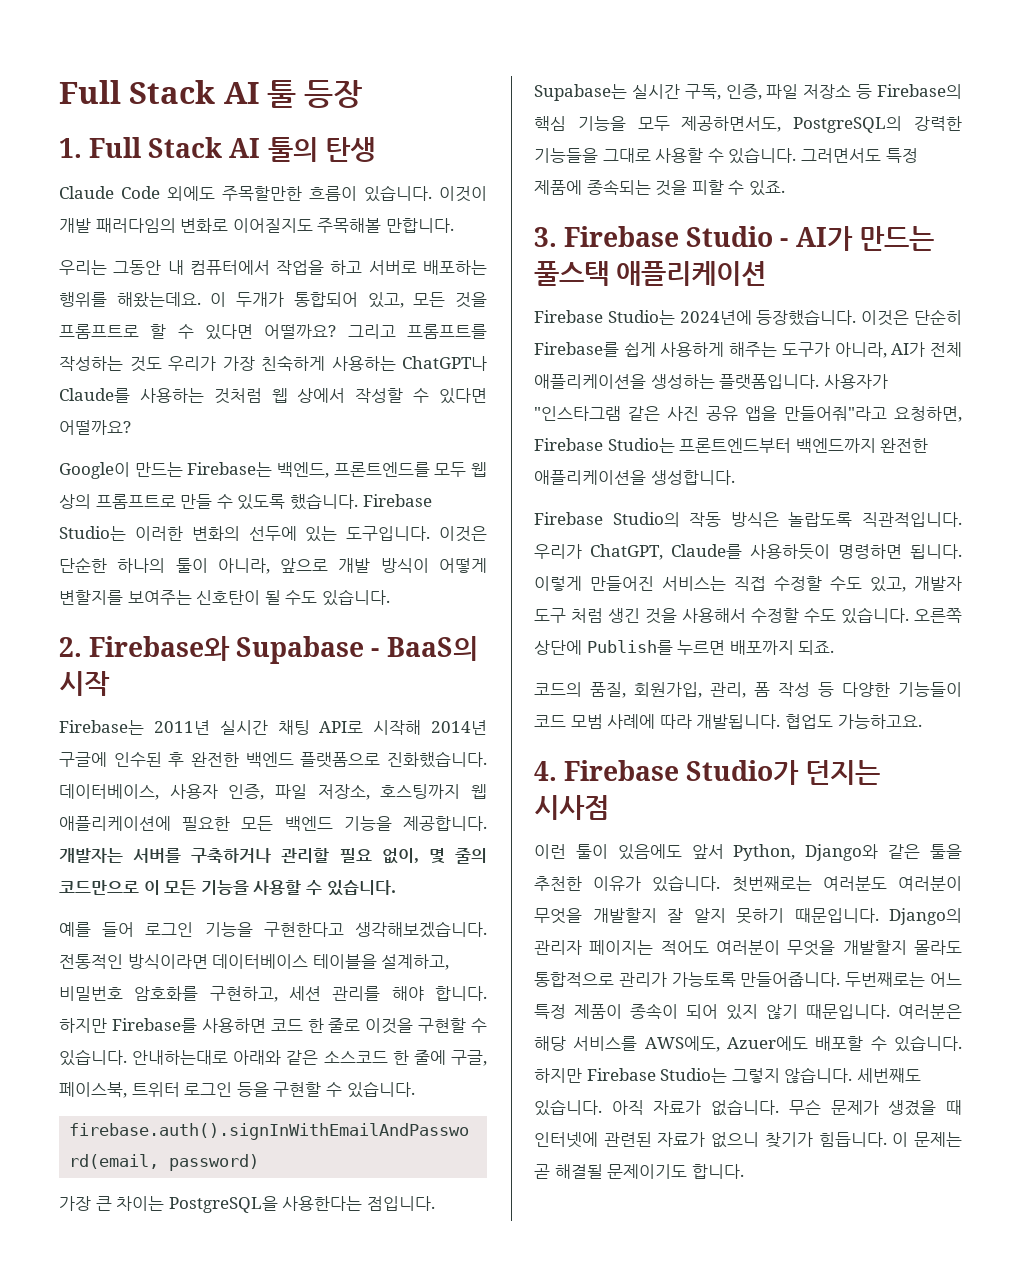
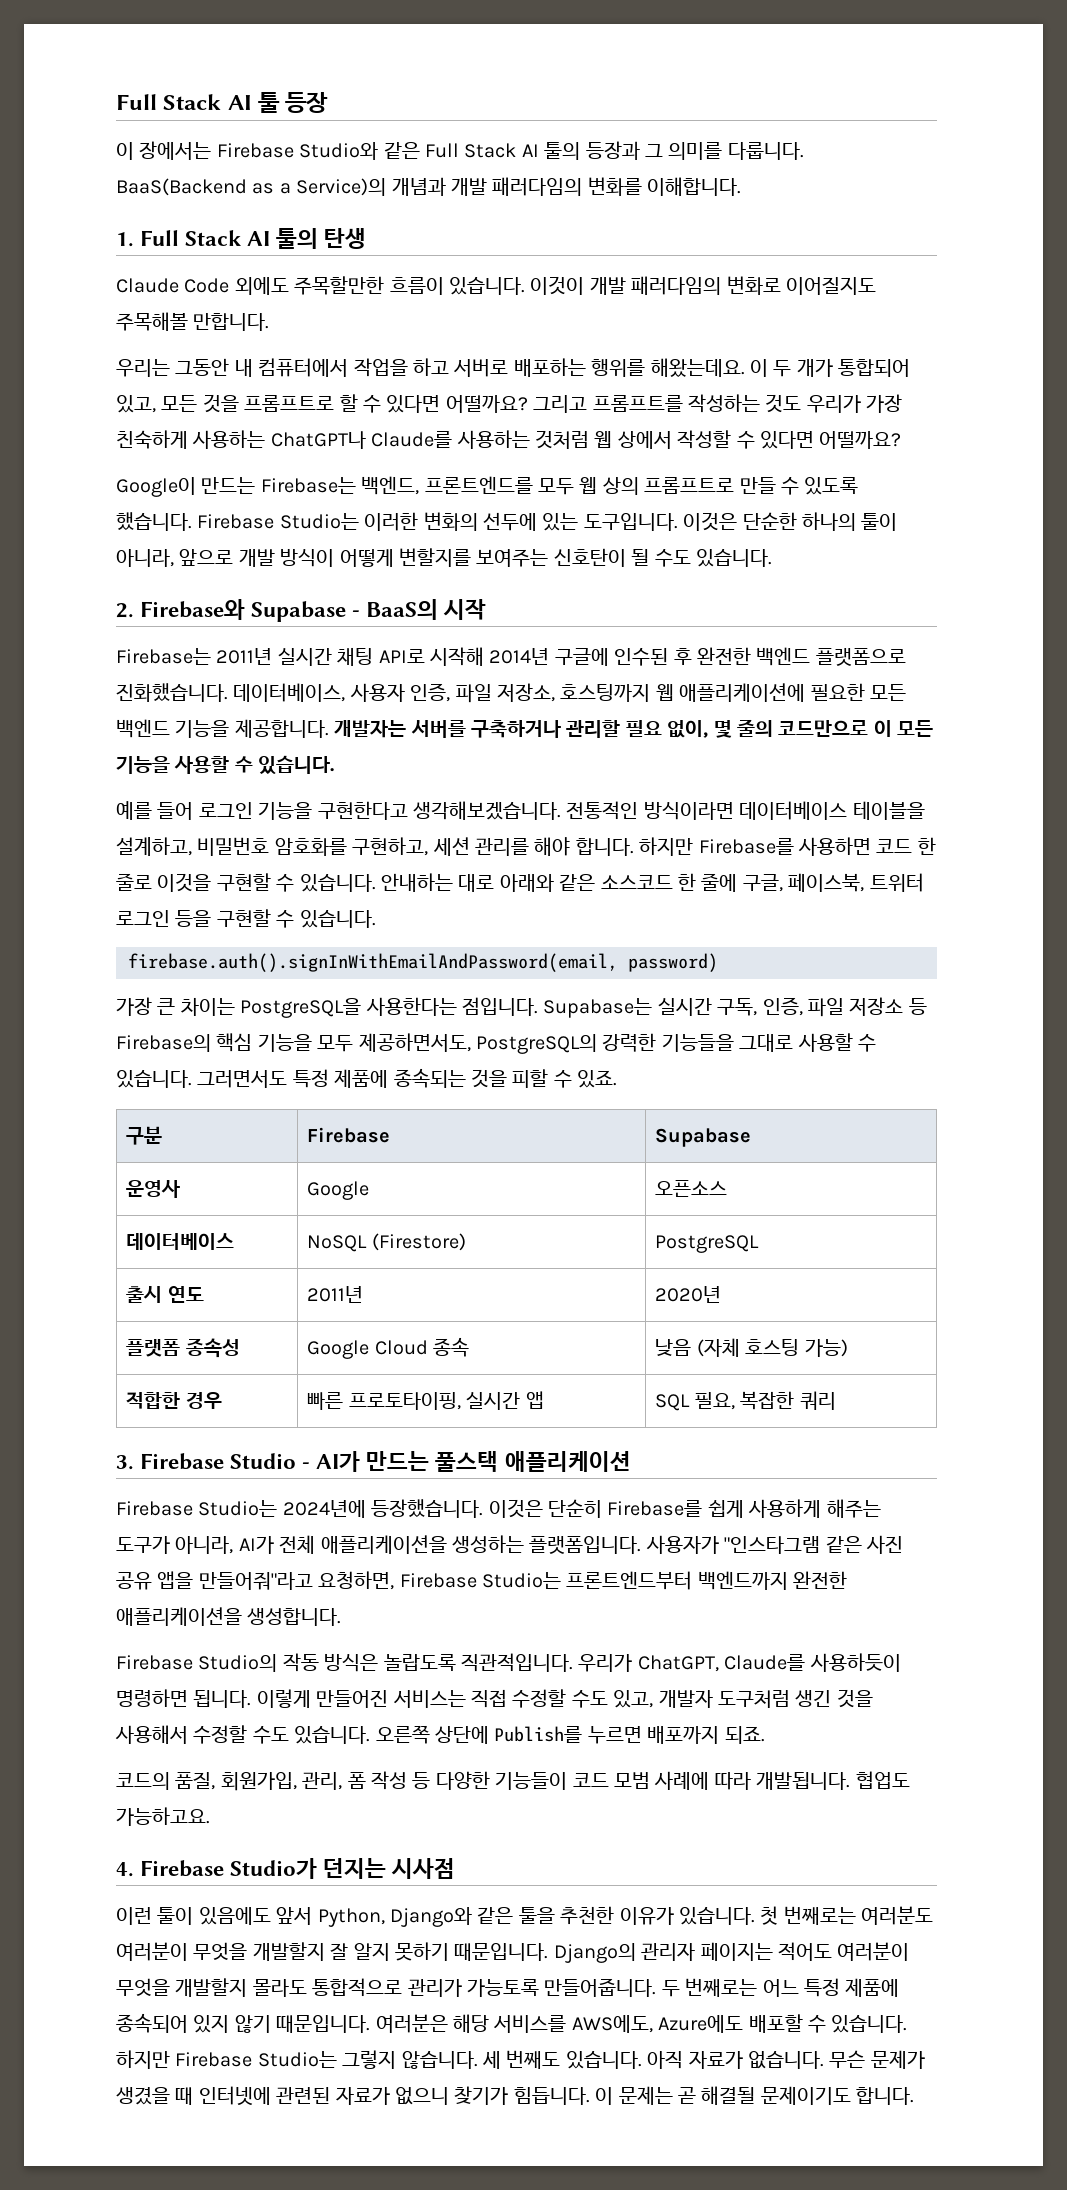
+ 이 장에서는 Firebase Studio와 같은 Full Stack AI 툴의 등장과 그 의미를 다룹니다. BaaS(Backend as a Service)의 개념과 개발 패러다임의 변화를 이해합니다.
- 이 두개가 통합되어 있고, 모든 것을 프롬프트로 할 수 있다면 어떨까요?
+ 이 두 개가 통합되어 있고, 모든 것을 프롬프트로 할 수 있다면 어떨까요?
- 안내하는대로 아래와 같은 소스코드 한 줄에 구글, 페이스북, 트위터 로그인 등을 구현할 수 있습니다.
+ 안내하는 대로 아래와 같은 소스코드 한 줄에 구글, 페이스북, 트위터 로그인 등을 구현할 수 있습니다.
+ 구분 | Firebase | Supabase
+ 운영사 | Google | 오픈소스
+ 데이터베이스 | NoSQL (Firestore) | PostgreSQL
+ 출시 연도 | 2011년 | 2020년
+ 플랫폼 종속성 | Google Cloud 종속 | 낮음 (자체 호스팅 가능)
+ 적합한 경우 | 빠른 프로토타이핑, 실시간 앱 | SQL 필요, 복잡한 쿼리
- 이렇게 만들어진 서비스는 직접 수정할 수도 있고, 개발자 도구 처럼 생긴 것을 사용해서 수정할 수도 있습니다.
+ 이렇게 만들어진 서비스는 직접 수정할 수도 있고, 개발자 도구처럼 생긴 것을 사용해서 수정할 수도 있습니다.
- 첫번째로는 여러분도 여러분이 무엇을 개발할지 잘 알지 못하기 때문입니다.
+ 첫 번째로는 여러분도 여러분이 무엇을 개발할지 잘 알지 못하기 때문입니다.
- 두번째로는 어느 특정 제품이 종속이 되어 있지 않기 때문입니다.
+ 두 번째로는 어느 특정 제품에 종속되어 있지 않기 때문입니다.
- 여러분은 해당 서비스를 AWS에도, Azuer에도 배포할 수 있습니다.
+ 여러분은 해당 서비스를 AWS에도, Azure에도 배포할 수 있습니다.
- 세번째도 있습니다.
+ 세 번째도 있습니다.

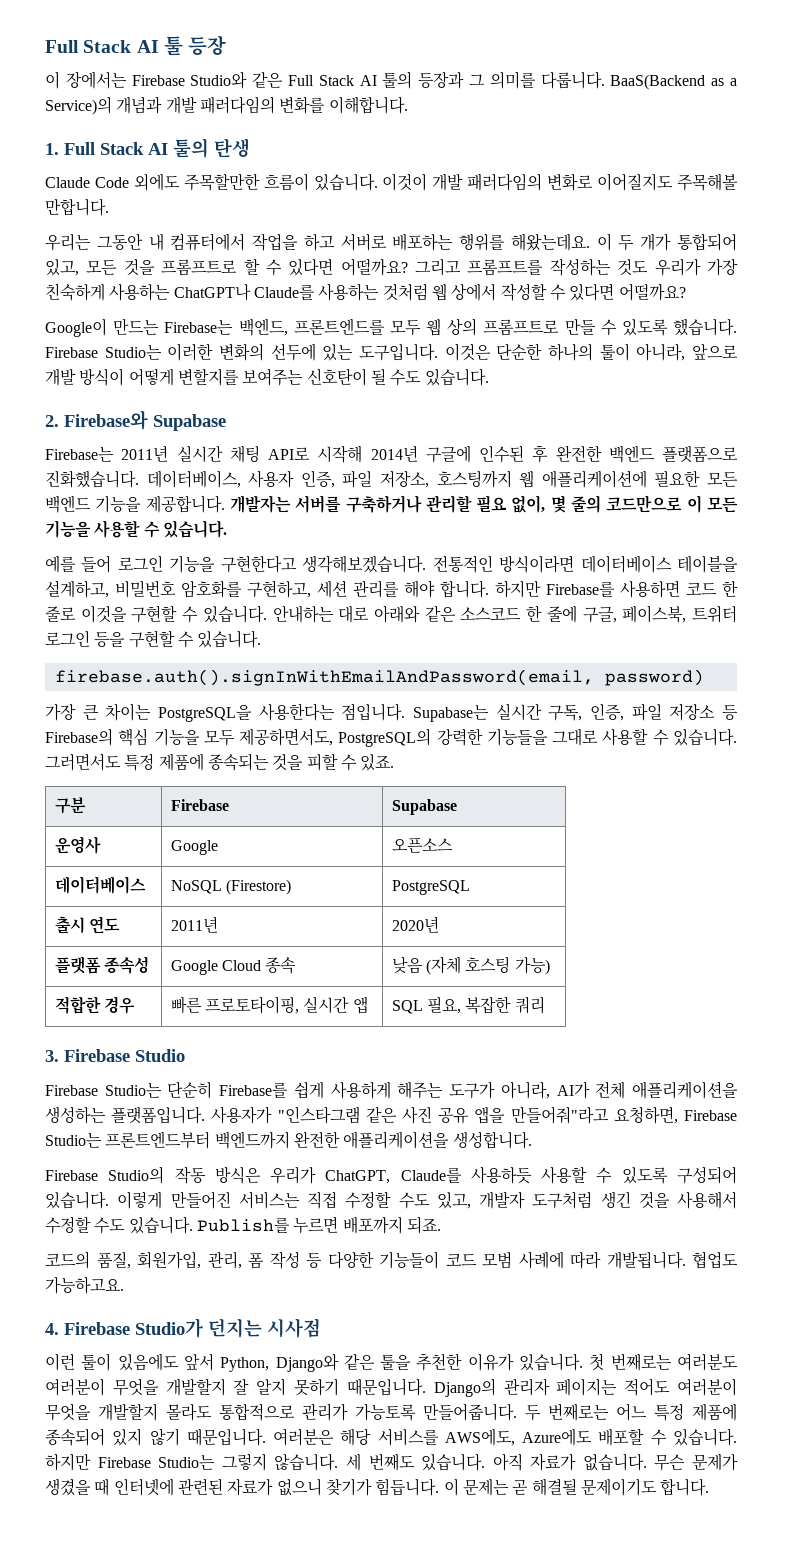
- 2. Firebase와 Supabase - BaaS의 시작
+ 2. Firebase와 Supabase
- 3. Firebase Studio - AI가 만드는 풀스택 애플리케이션
- Firebase Studio는 2024년에 등장했습니다. 이것은 단순히 Firebase를 쉽게 사용하게 해주는 도구가 아니라, AI가 전체 애플리케이션을 생성하는 플랫폼입니다.
+ 3. Firebase Studio
+ Firebase Studio는 단순히 Firebase를 쉽게 사용하게 해주는 도구가 아니라, AI가 전체 애플리케이션을 생성하는 플랫폼입니다.
- Firebase Studio의 작동 방식은 놀랍도록 직관적입니다. 우리가 ChatGPT, Claude를 사용하듯이 명령하면 됩니다.
+ Firebase Studio의 작동 방식은 우리가 ChatGPT, Claude를 사용하듯 사용할 수 있도록 구성되어 있습니다.
- 오른쪽 상단에 Publish를 누르면 배포까지 되죠.
+ Publish를 누르면 배포까지 되죠.

